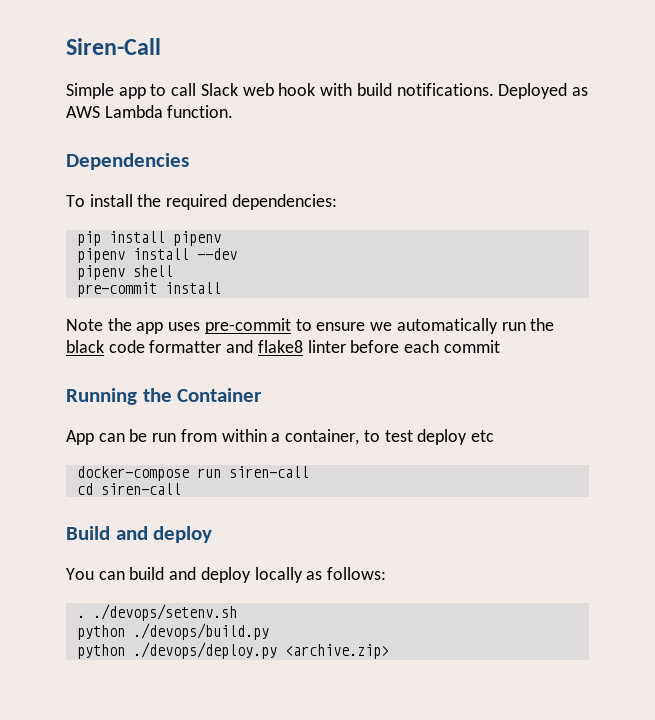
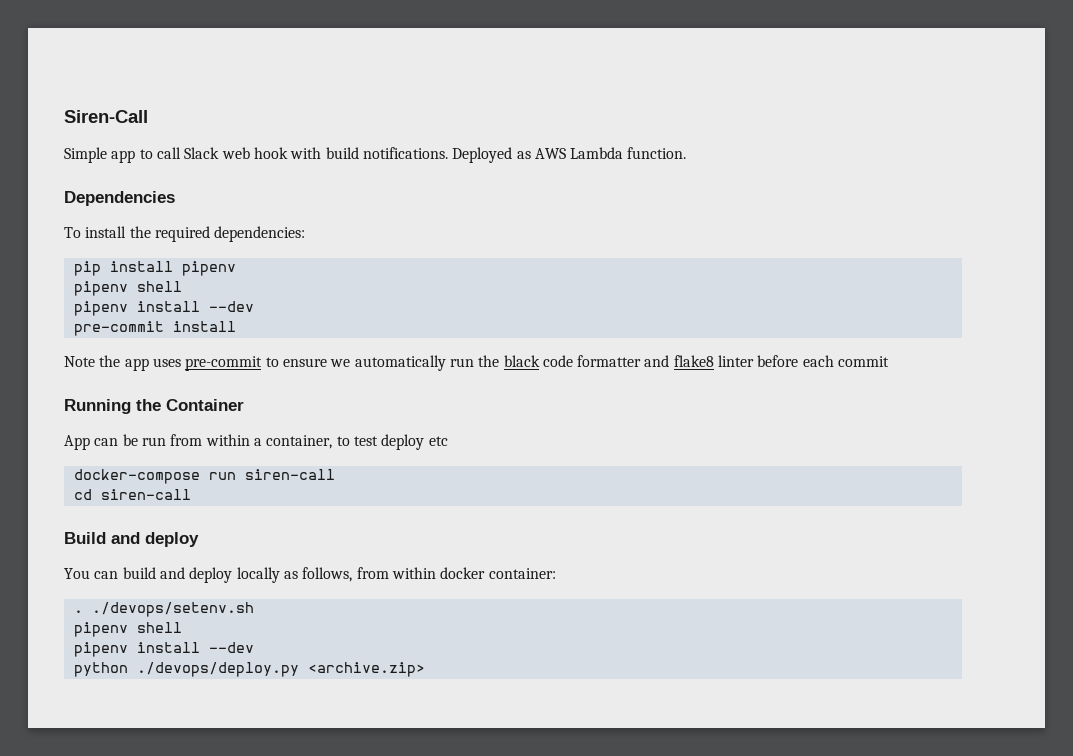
  pip install pipenv
+ pipenv shell
  pipenv install --dev
- pipenv shell
- You can build and deploy locally as follows:
+ You can build and deploy locally as follows, from within docker container:
  . ./devops/setenv.sh
- python ./devops/build.py
+ pipenv shell
+ pipenv install --dev

